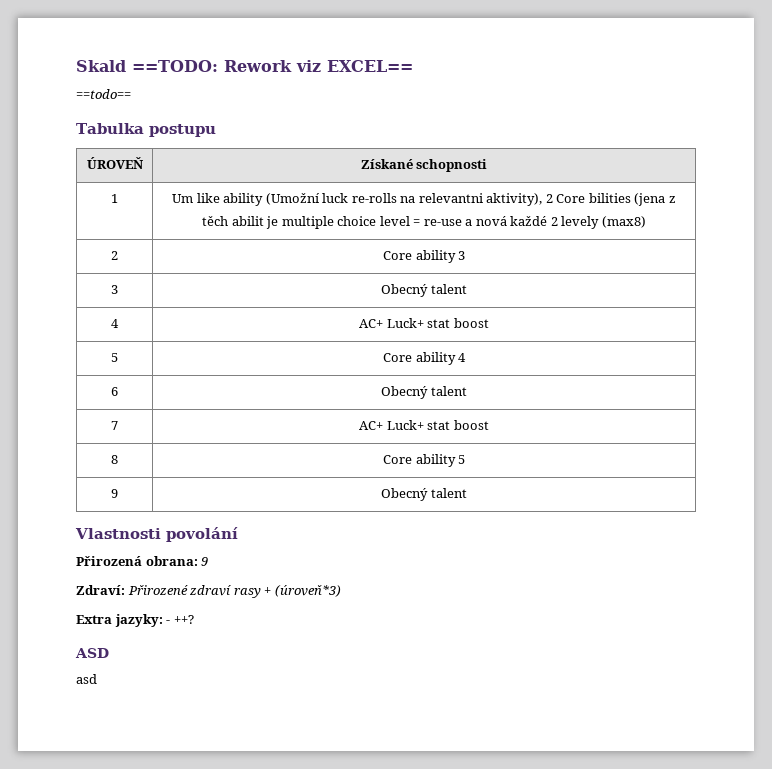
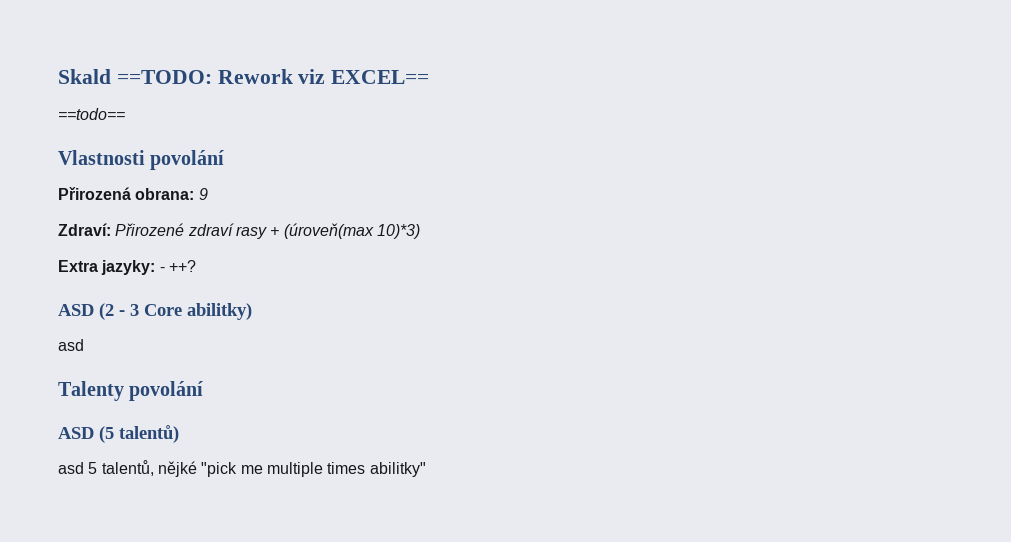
- Tabulka postupu
- ÚROVEŇ | Získané schopnosti
- 1 | Um like ability (Umožní luck re-rolls na relevantni aktivity), 2 Core bilities (jena z těch abilit je multiple choice level = re-use a nová každé 2 levely (max8)
- 2 | Core ability 3
- 3 | Obecný talent
- 4 | AC+ Luck+ stat boost
- 5 | Core ability 4
- 6 | Obecný talent
- 7 | AC+ Luck+ stat boost
- 8 | Core ability 5
- 9 | Obecný talent
- Zdraví: Přirozené zdraví rasy + (úroveň*3)
+ Zdraví: Přirozené zdraví rasy + (úroveň(max 10)*3)
- ASD
+ ASD (2 - 3 Core abilitky)
  asd
+ Talenty povolání
+ ASD (5 talentů)
+ asd 5 talentů, nějké "pick me multiple times abilitky"

